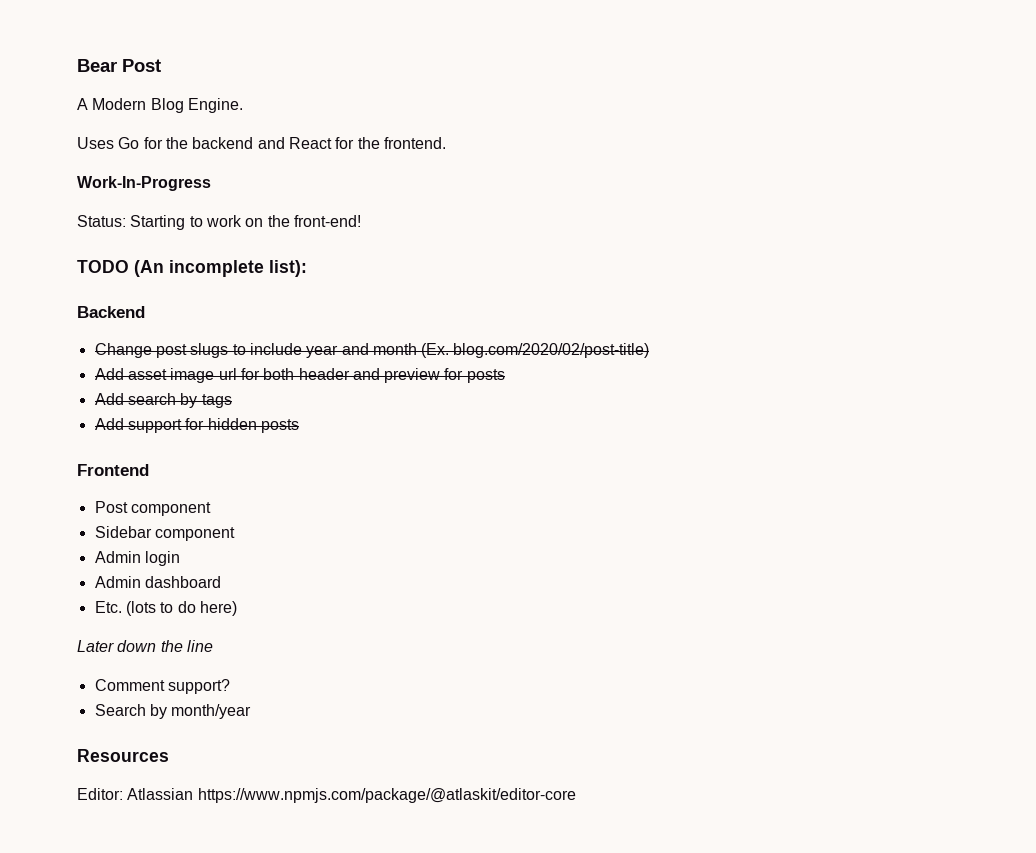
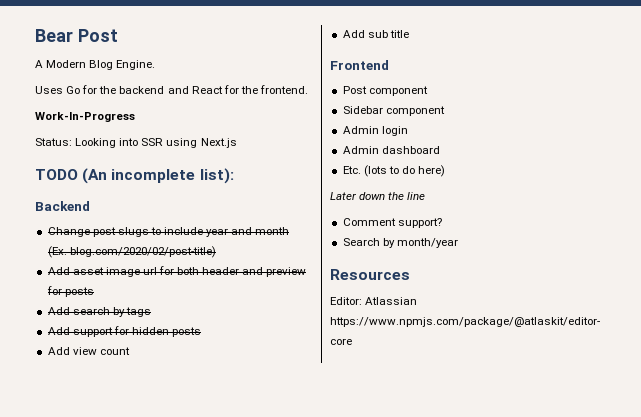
- Status: Starting to work on the front-end!
+ Status: Looking into SSR using Next.js
+ Add view count
+ Add sub title

